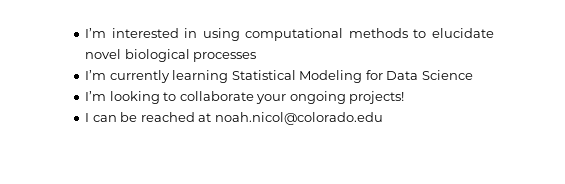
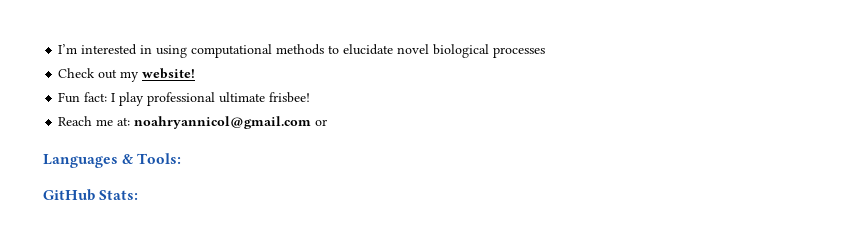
- I’m currently learning Statistical Modeling for Data Science
- I’m looking to collaborate your ongoing projects!
- I can be reached at noah.nicol@colorado.edu
+ Check out my website!
+ Fun fact: I play professional ultimate frisbee!
+ Reach me at: noahryannicol@gmail.com or
+ Languages & Tools:
+ GitHub Stats:

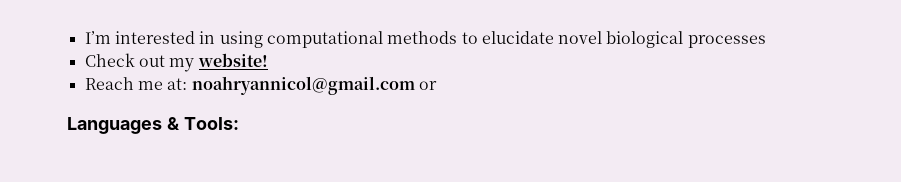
- Fun fact: I play professional ultimate frisbee!
- GitHub Stats:

